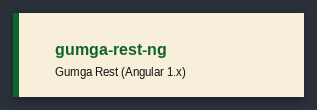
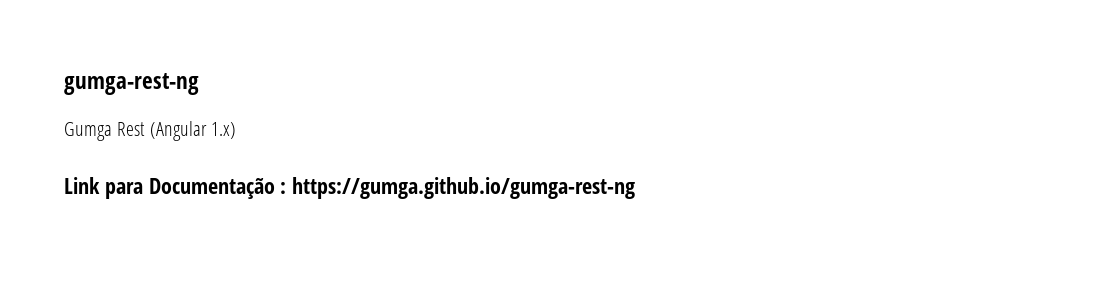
+ Link para Documentação : https://gumga.github.io/gumga-rest-ng

